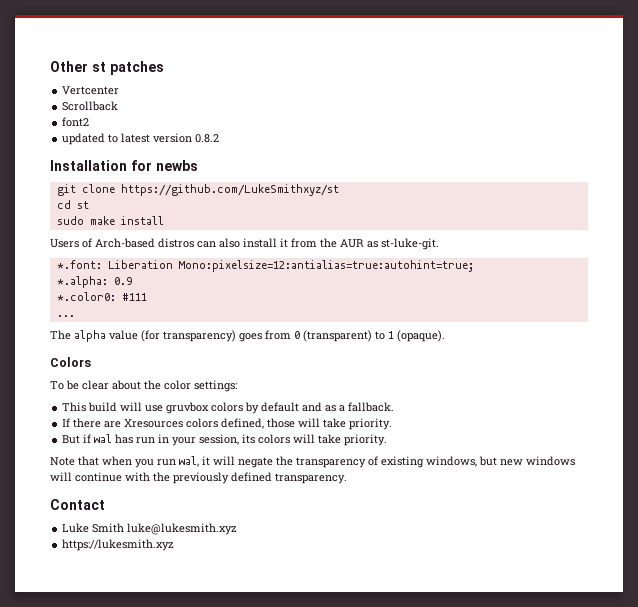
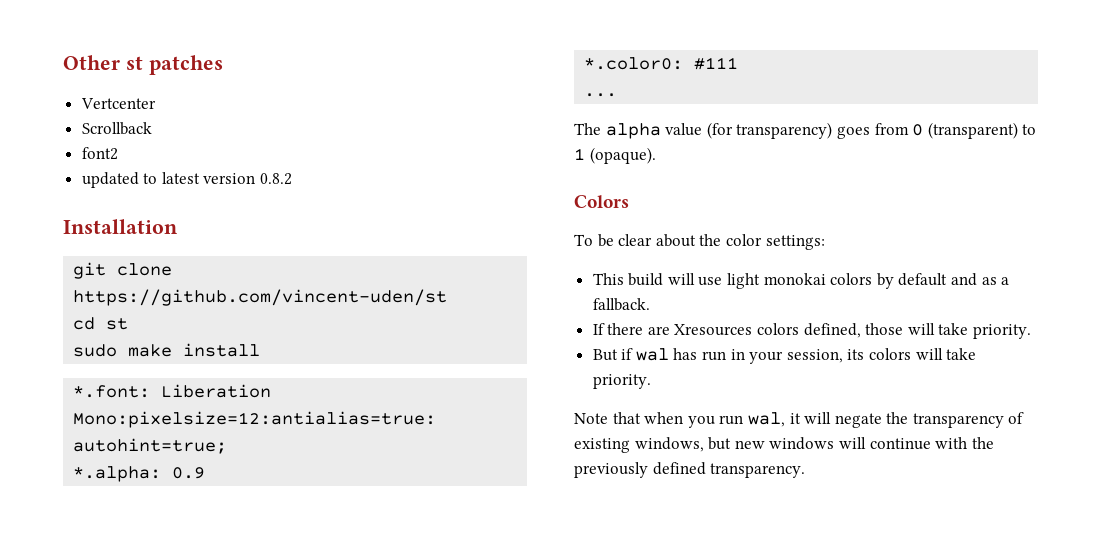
- Installation for newbs
+ Installation
- git clone https://github.com/LukeSmithxyz/st
+ git clone https://github.com/vincent-uden/st
- Users of Arch-based distros can also install it from the AUR as st-luke-git.
- This build will use gruvbox colors by default and as a fallback.
+ This build will use light monokai colors by default and as a fallback.
- Contact
- Luke Smith luke@lukesmith.xyz
- https://lukesmith.xyz

